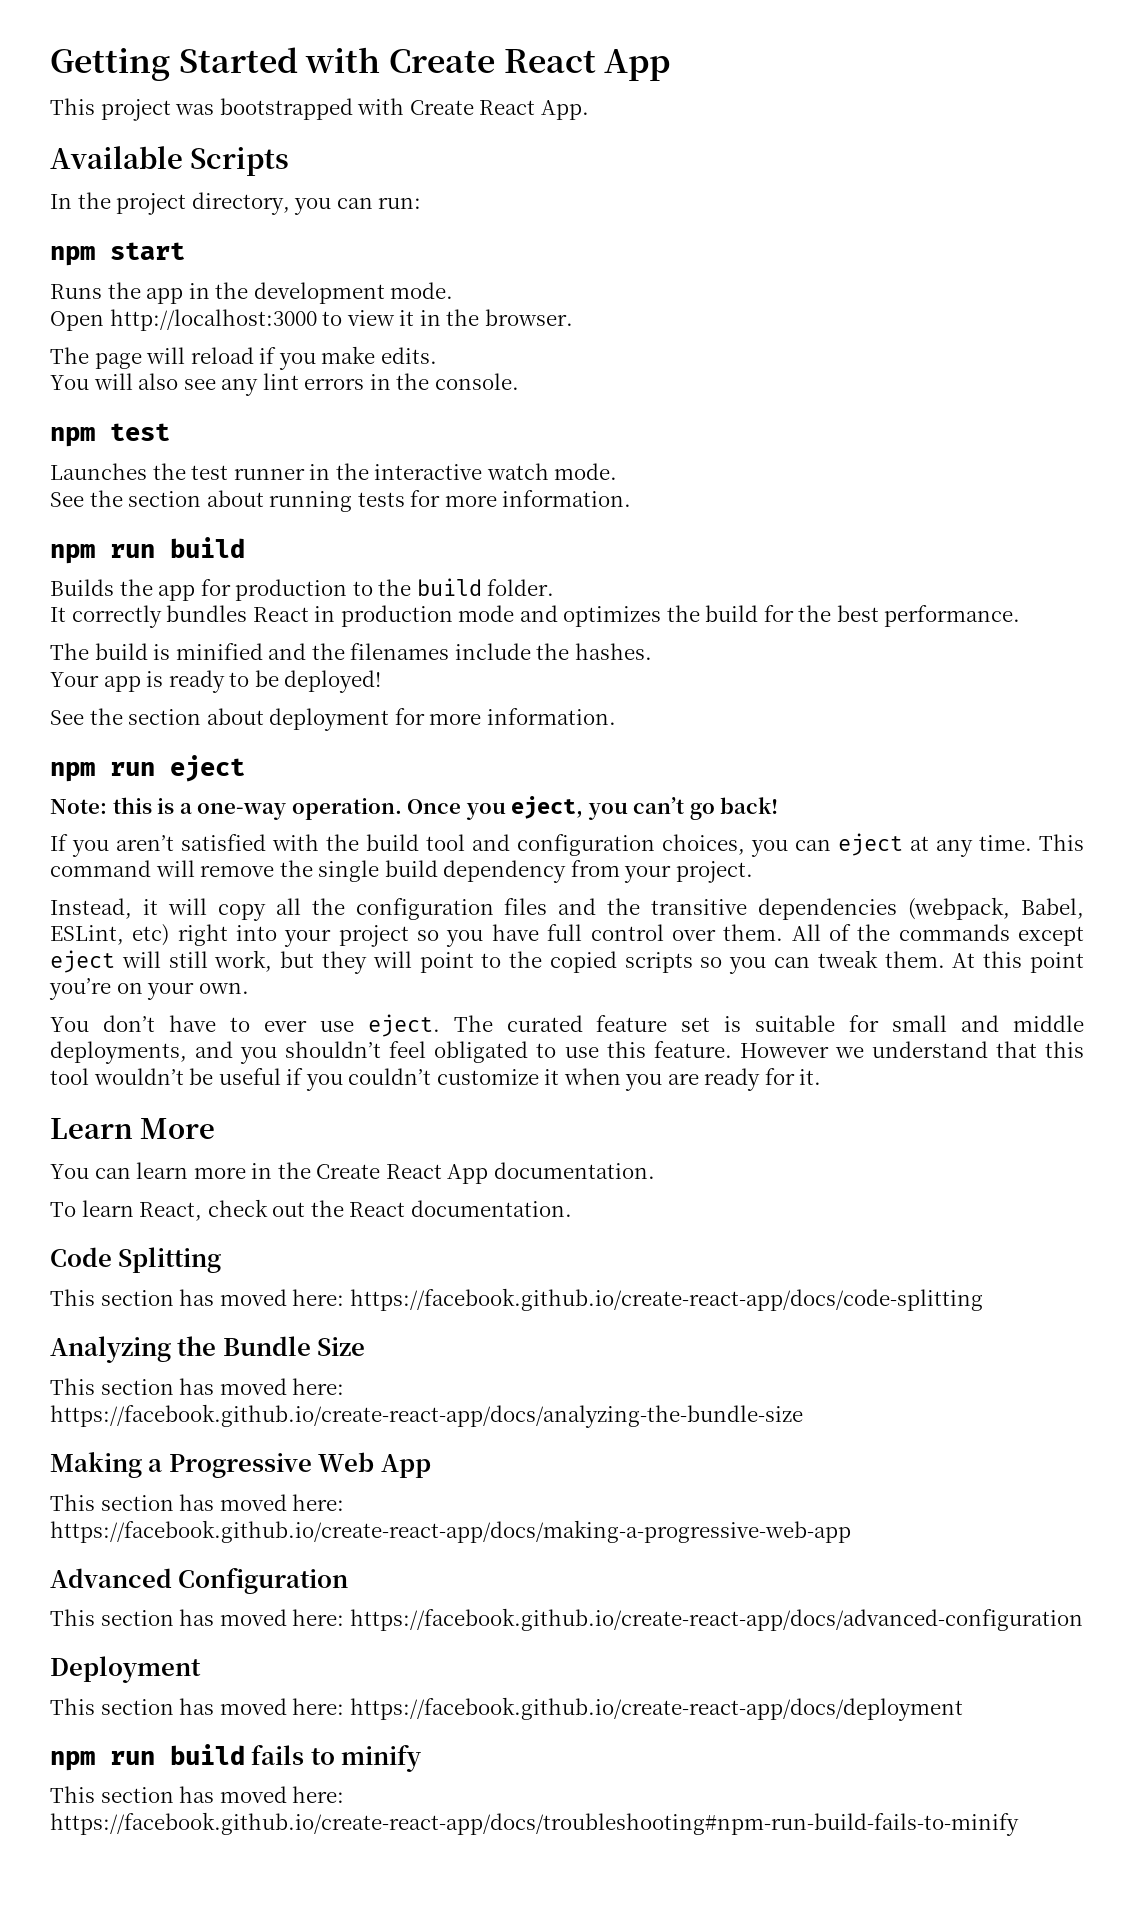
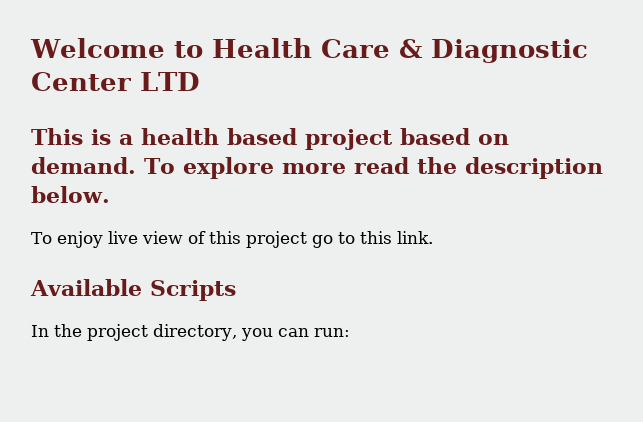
- Getting Started with Create React App
- This project was bootstrapped with Create React App.
+ Welcome to Health Care & Diagnostic Center LTD
+ This is a health based project based on demand. To explore more read the description below.
+ To enjoy live view of this project go to this link.
- npm start
- Runs the app in the development mode.
- Open http://localhost:3000 to view it in the browser.
- The page will reload if you make edits.
- You will also see any lint errors in the console.
- npm test
- Launches the test runner in the interactive watch mode.
- See the section about running tests for more information.
- npm run build
- Builds the app for production to the build folder.
- It correctly bundles React in production mode and optimizes the build for the best performance.
- The build is minified and the filenames include the hashes.
- Your app is ready to be deployed!
- See the section about deployment for more information.
- npm run eject
- Note: this is a one-way operation. Once you eject, you can’t go back!
- If you aren’t satisfied with the build tool and configuration choices, you can eject at any time. This command will remove the single build dependency from your project.
- Instead, it will copy all the configuration files and the transitive dependencies (webpack, Babel, ESLint, etc) right into your project so you have full control over them. All of the commands except eject will still work, but they will point to the copied scripts so you can tweak them. At this point you’re on your own.
- You don’t have to ever use eject. The curated feature set is suitable for small and middle deployments, and you shouldn’t feel obligated to use this feature. However we understand that this tool wouldn’t be useful if you couldn’t customize it when you are ready for it.
- Learn More
- You can learn more in the Create React App documentation.
- To learn React, check out the React documentation.
- Code Splitting
- This section has moved here: https://facebook.github.io/create-react-app/docs/code-splitting
- Analyzing the Bundle Size
- This section has moved here: https://facebook.github.io/create-react-app/docs/analyzing-the-bundle-size
- Making a Progressive Web App
- This section has moved here: https://facebook.github.io/create-react-app/docs/making-a-progressive-web-app
- Advanced Configuration
- This section has moved here: https://facebook.github.io/create-react-app/docs/advanced-configuration
- Deployment
- This section has moved here: https://facebook.github.io/create-react-app/docs/deployment
- npm run build fails to minify
- This section has moved here: https://facebook.github.io/create-react-app/docs/troubleshooting#npm-run-build-fails-to-minify

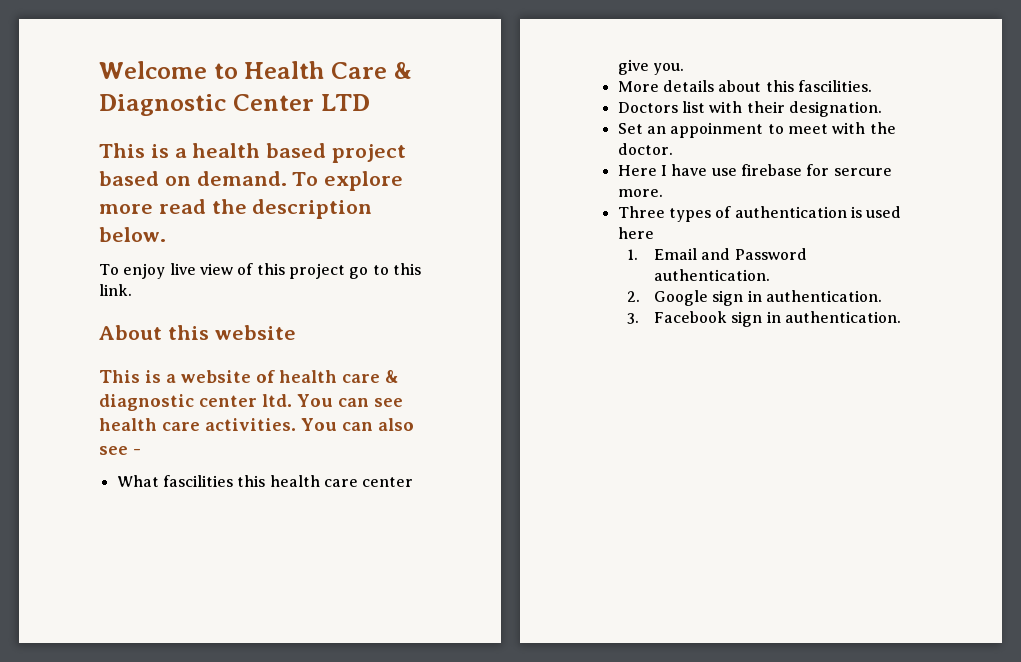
- Available Scripts
- In the project directory, you can run:
+ About this website
+ This is a website of health care & diagnostic center ltd. You can see health care activities. You can also see -
+ What fascilities this health care center give you.
+ More details about this fascilities.
+ Doctors list with their designation.
+ Set an appoinment to meet with the doctor.
+ Here I have use firebase for sercure more.
+ Three types of authentication is used here
+ 1. Email and Password authentication.
+ 2. Google sign in authentication.
+ 3. Facebook sign in authentication.

